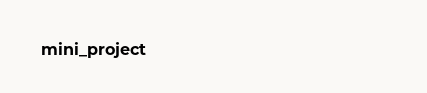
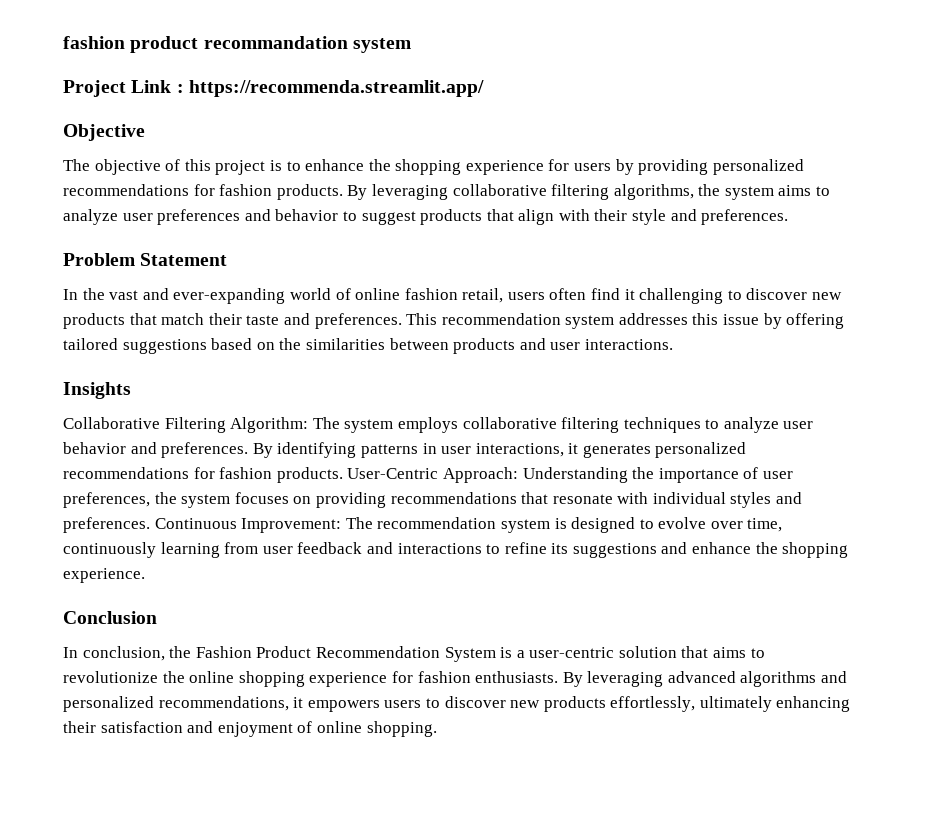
- mini_project
+ fashion product recommandation system
+ Project Link : https://recommenda.streamlit.app/
+ Objective
+ The objective of this project is to enhance the shopping experience for users by providing personalized recommendations for fashion products. By leveraging collaborative filtering algorithms, the system aims to analyze user preferences and behavior to suggest products that align with their style and preferences.
+ Problem Statement
+ In the vast and ever-expanding world of online fashion retail, users often find it challenging to discover new products that match their taste and preferences. This recommendation system addresses this issue by offering tailored suggestions based on the similarities between products and user interactions.
+ Insights
+ Collaborative Filtering Algorithm: The system employs collaborative filtering techniques to analyze user behavior and preferences. By identifying patterns in user interactions, it generates personalized recommendations for fashion products. User-Centric Approach: Understanding the importance of user preferences, the system focuses on providing recommendations that resonate with individual styles and preferences. Continuous Improvement: The recommendation system is designed to evolve over time, continuously learning from user feedback and interactions to refine its suggestions and enhance the shopping experience.
+ Conclusion
+ In conclusion, the Fashion Product Recommendation System is a user-centric solution that aims to revolutionize the online shopping experience for fashion enthusiasts. By leveraging advanced algorithms and personalized recommendations, it empowers users to discover new products effortlessly, ultimately enhancing their satisfaction and enjoyment of online shopping.

